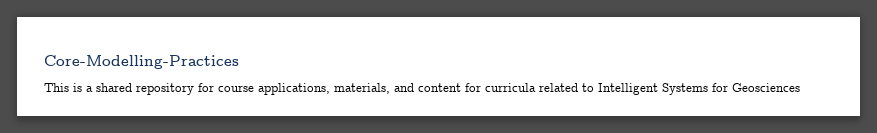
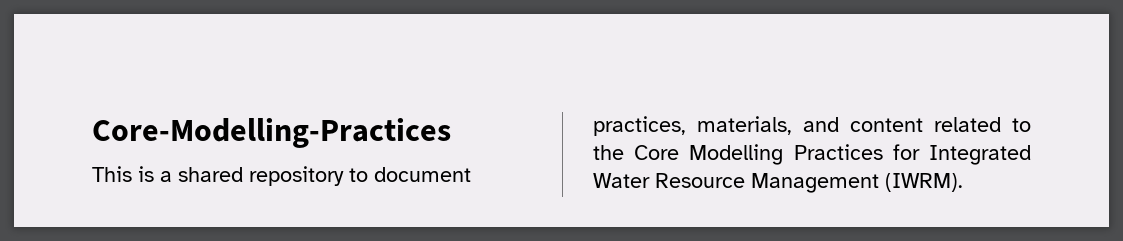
- This is a shared repository for course applications, materials, and content for curricula related to Intelligent Systems for Geosciences
+ This is a shared repository to document practices, materials, and content related to the Core Modelling Practices for Integrated Water Resource Management (IWRM).

